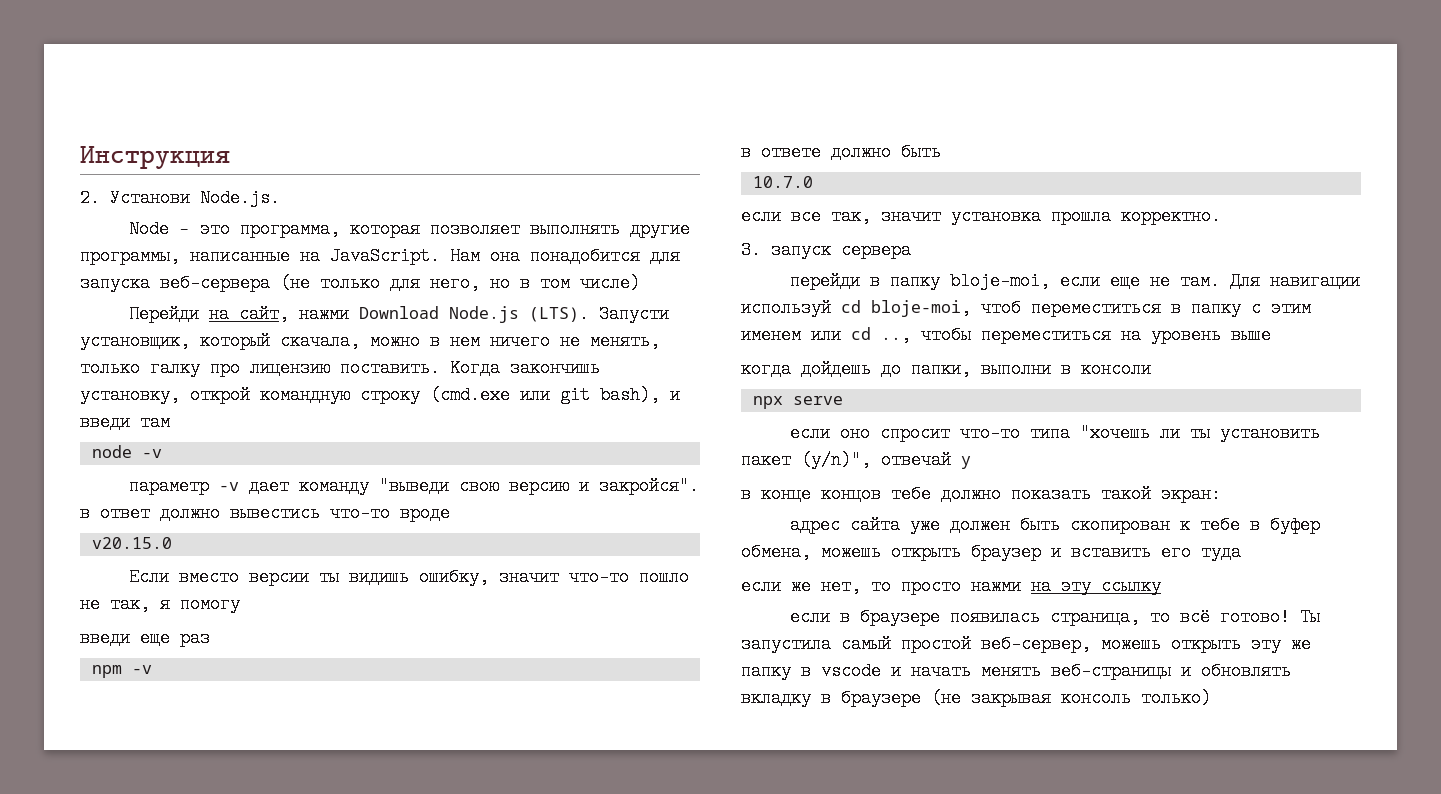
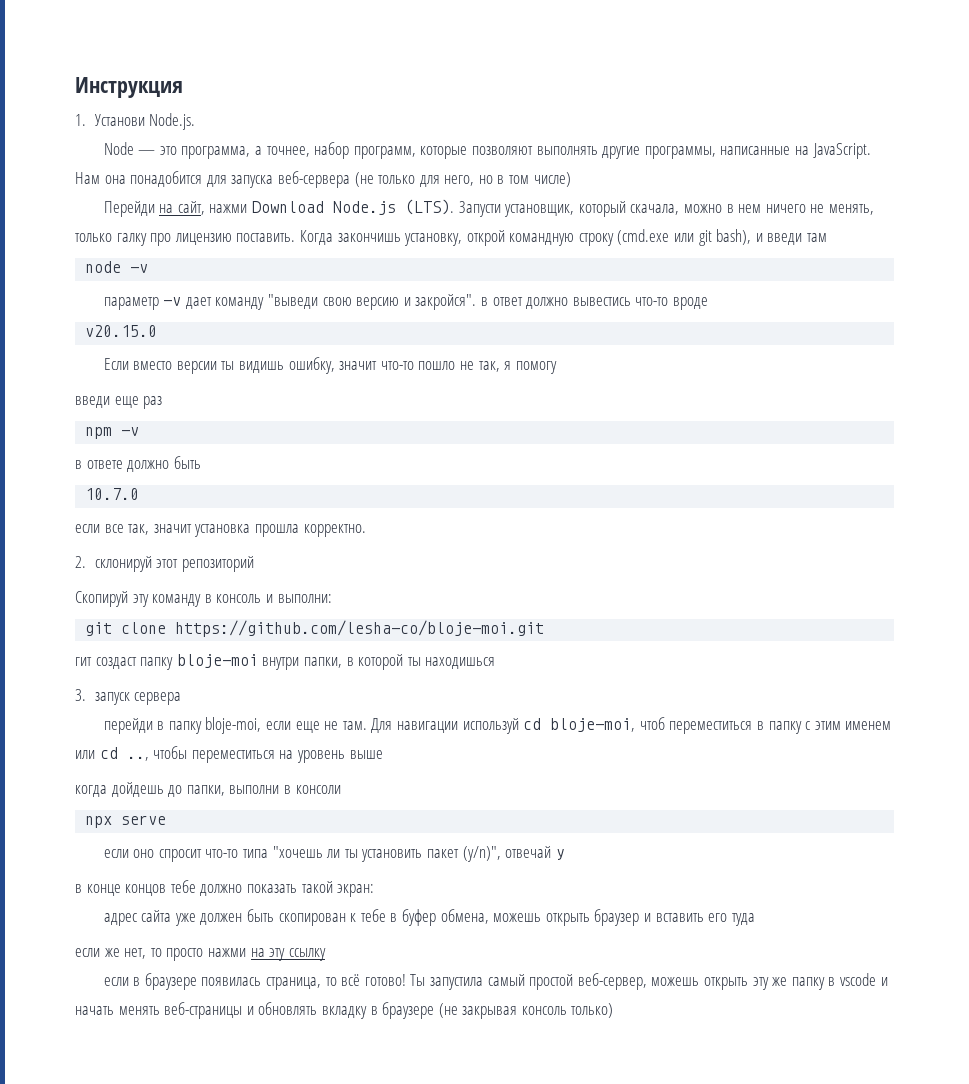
- 2. Установи Node.js.
+ 1. Установи Node.js.
- Node — это программа, которая позволяет выполнять другие программы, написанные на JavaScript.
+ Node — это программа, а точнее, набор программ, которые позволяют выполнять другие программы, написанные на JavaScript.
+ 2. склонируй этот репозиторий
+ Скопируй эту команду в консоль и выполни:
+ git clone https://github.com/lesha-co/bloje-moi.git
+ гит создаст папку bloje-moi внутри папки, в которой ты находишься

